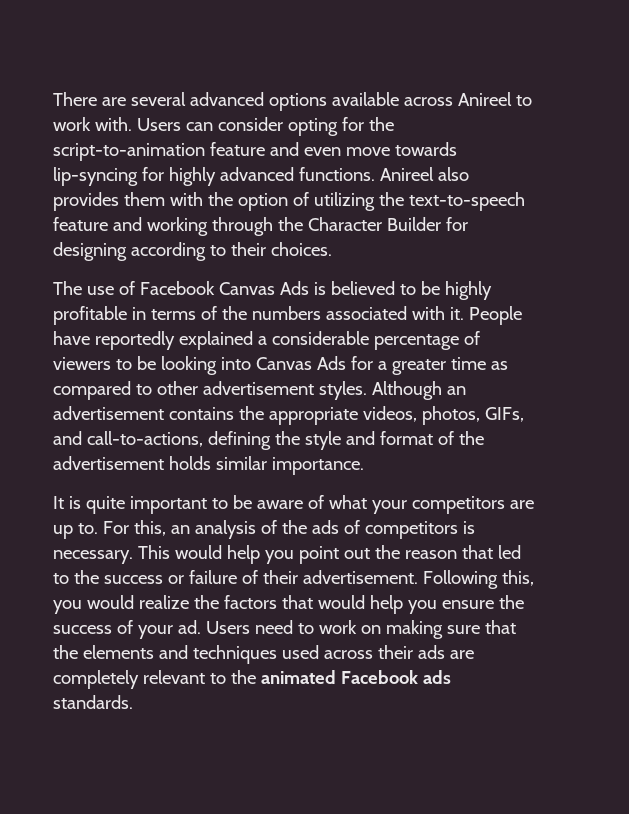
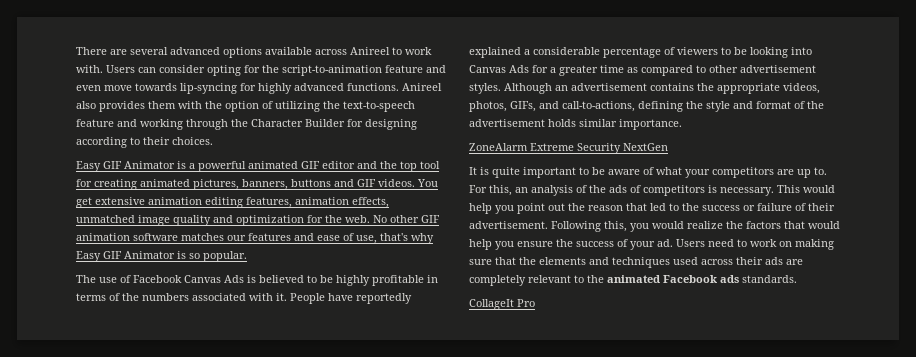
+ Easy GIF Animator is a powerful animated GIF editor and the top tool for creating animated pictures, banners, buttons and GIF videos. You get extensive animation editing features, animation effects, unmatched image quality and optimization for the web. No other GIF animation software matches our features and ease of use, that's why Easy GIF Animator is so popular.
+ ZoneAlarm Extreme Security NextGen
+ CollageIt Pro

